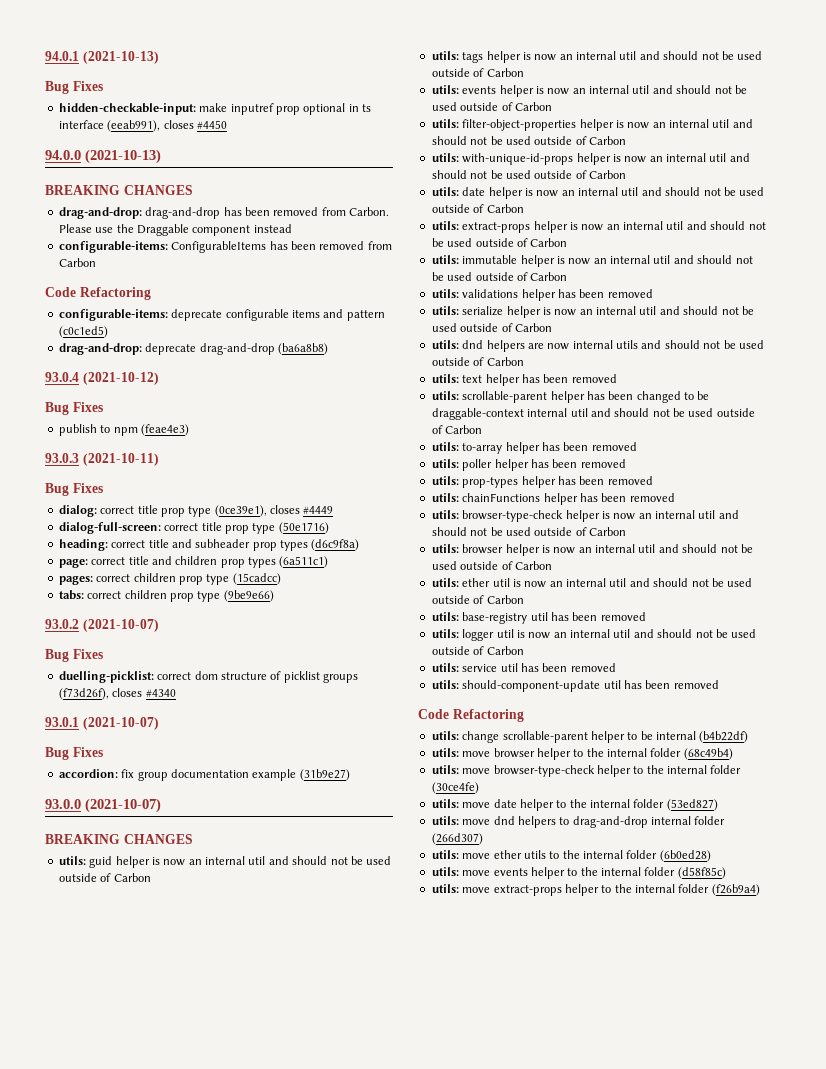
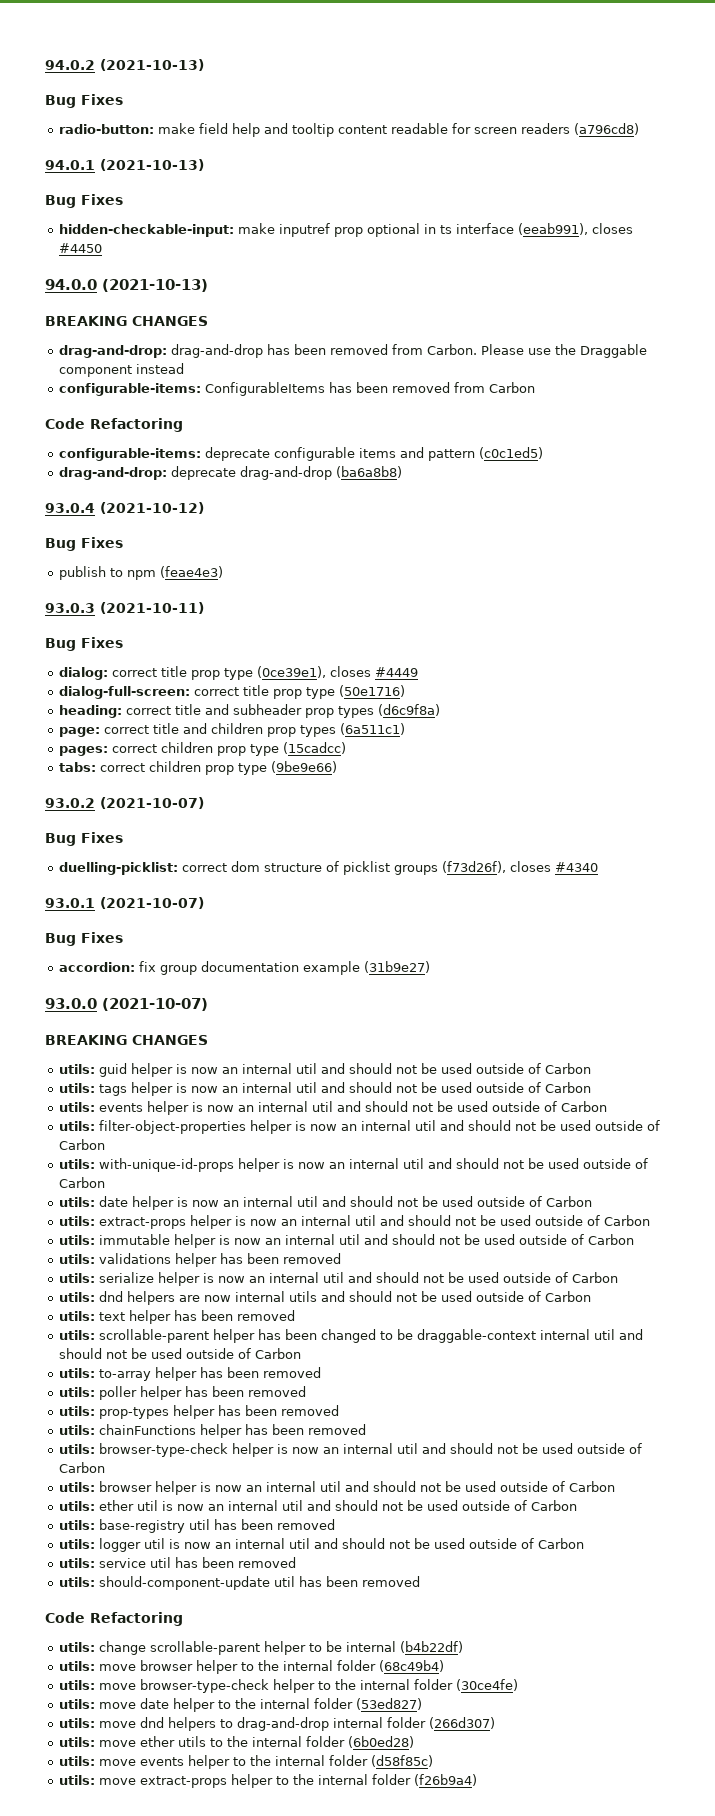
+ 94.0.2 (2021-10-13)
+ Bug Fixes
+ radio-button: make field help and tooltip content readable for screen readers (a796cd8)

